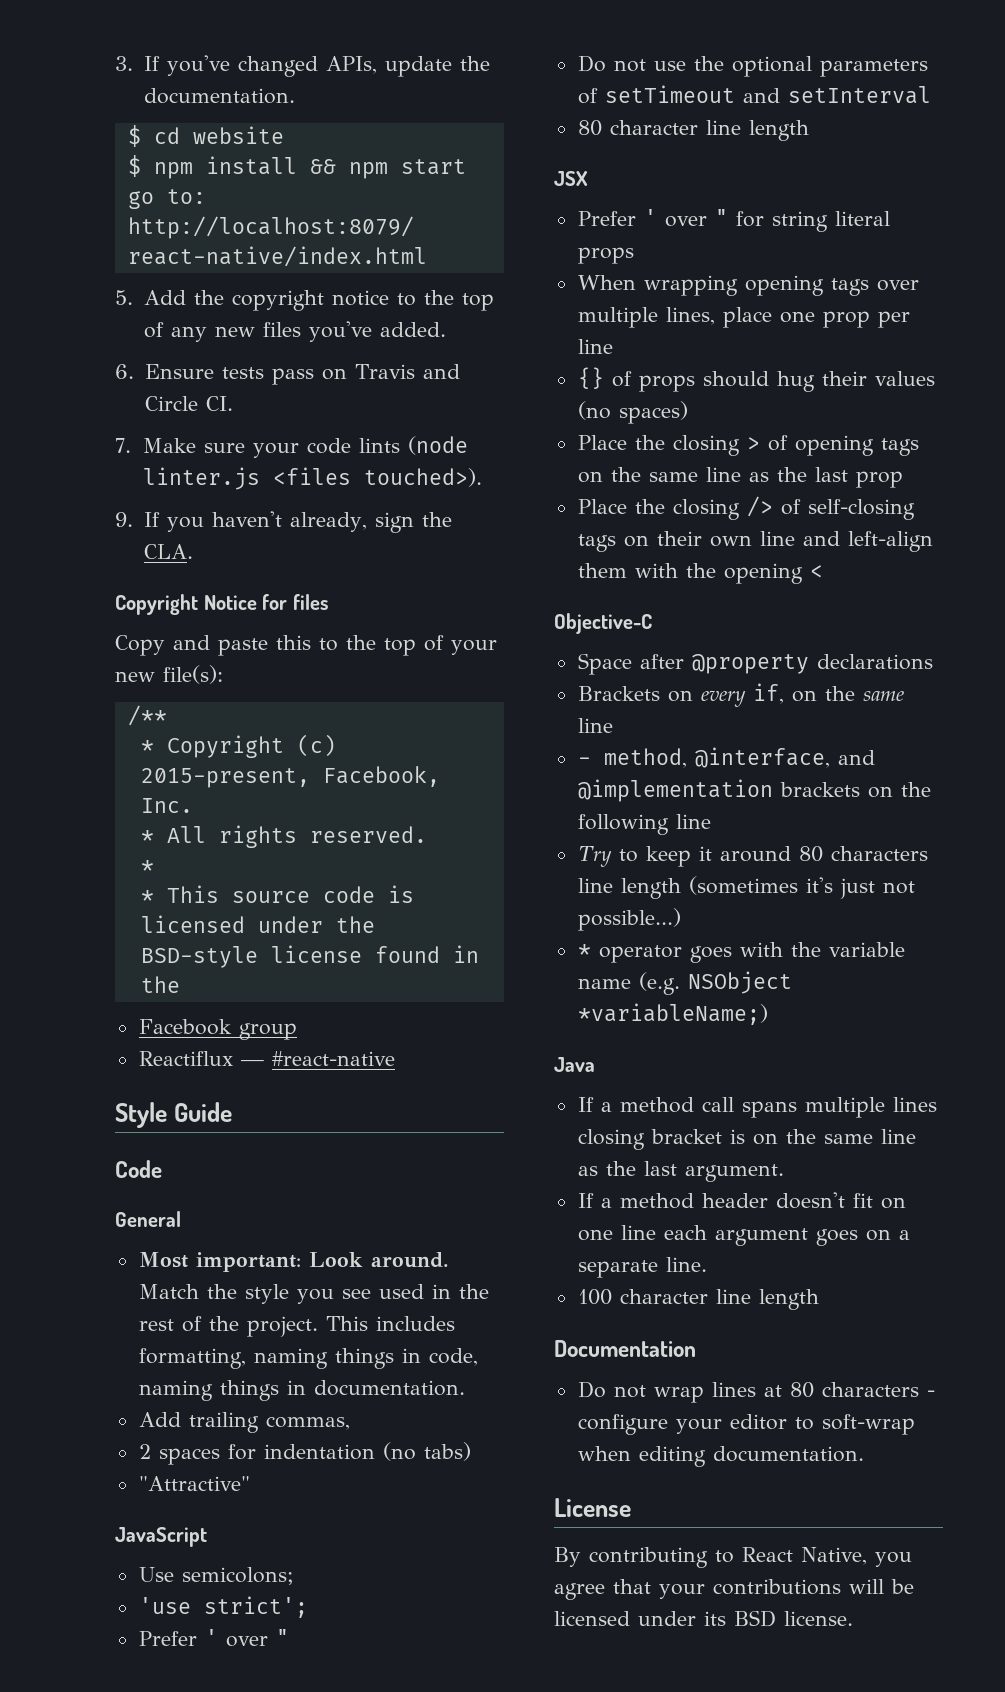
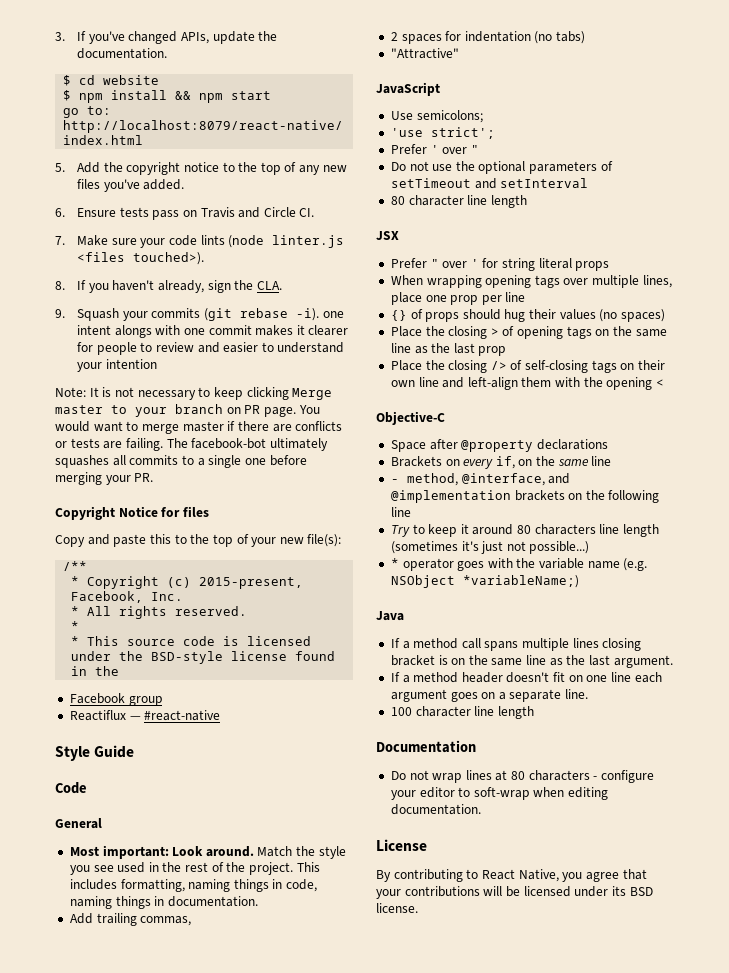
- 9. If you haven't already, sign the CLA.
+ 8. If you haven't already, sign the CLA.
+ 9. Squash your commits (git rebase -i). one intent alongs with one commit makes it clearer for people to review and easier to understand your intention
+ Note: It is not necessary to keep clicking Merge master to your branch on PR page. You would want to merge master if there are conflicts or tests are failing. The facebook-bot ultimately squashes all commits to a single one before merging your PR.
- Prefer ' over " for string literal props
+ Prefer " over ' for string literal props

